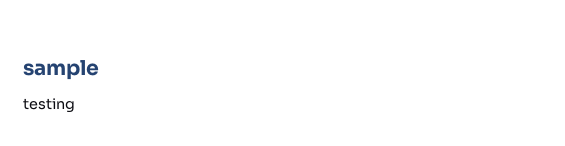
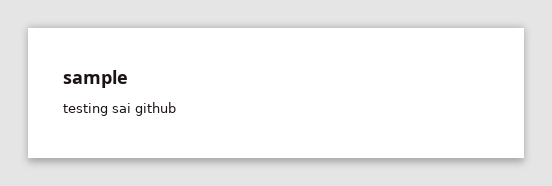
- testing
+ testing sai github

